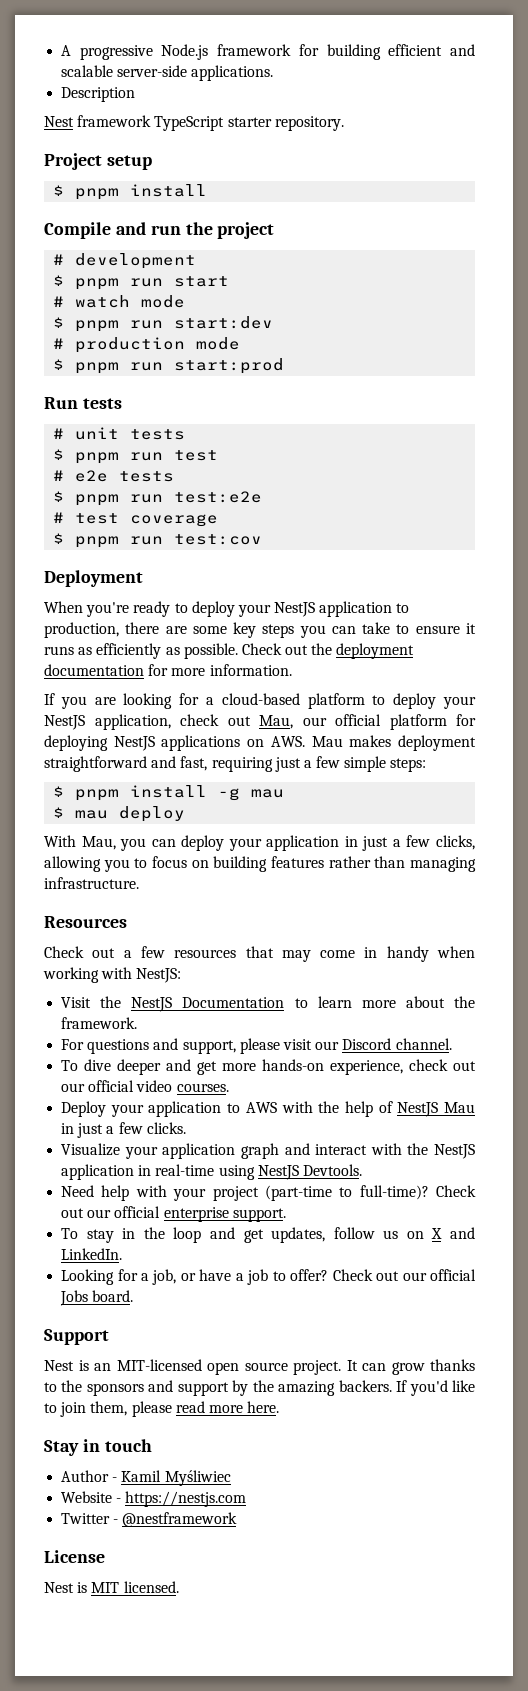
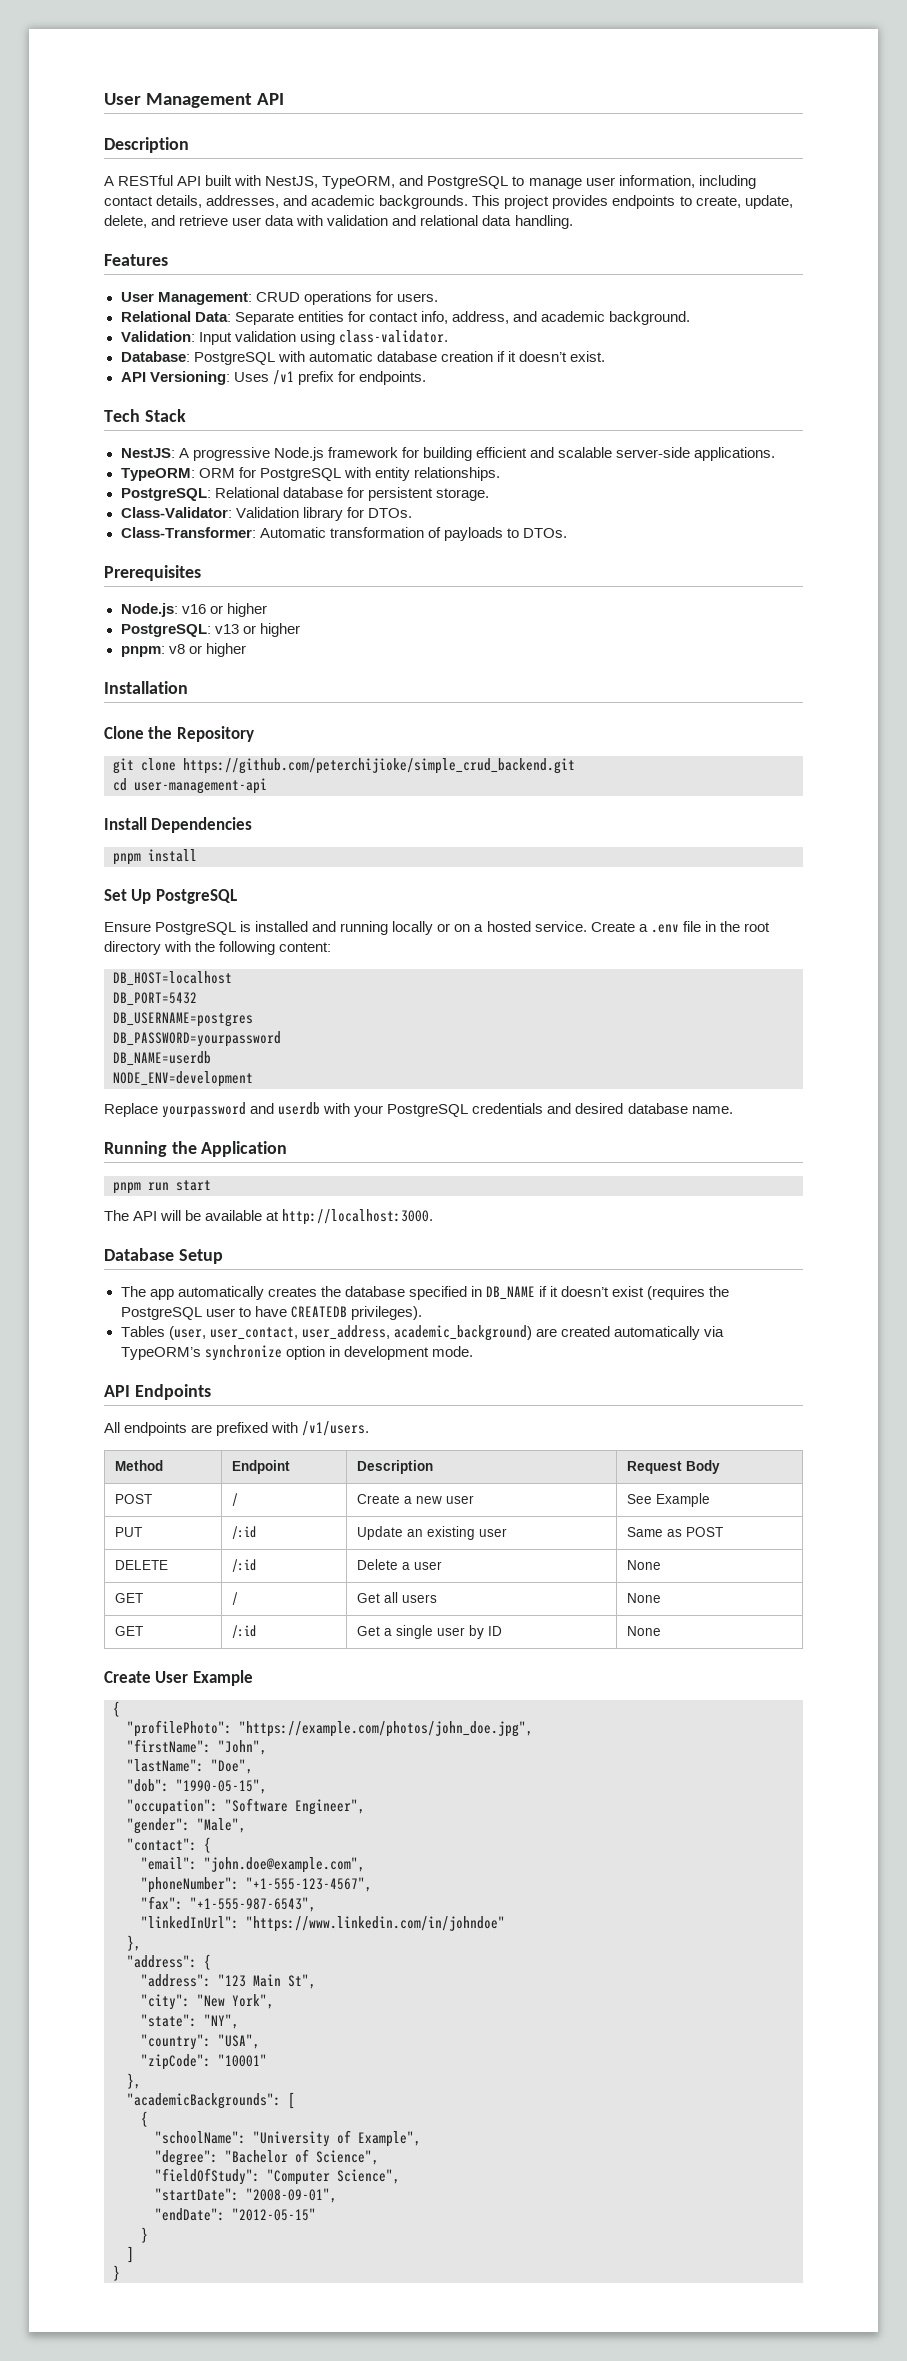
- A progressive Node.js framework for building efficient and scalable server-side applications.
+ User Management API
+ Description
+ A RESTful API built with NestJS, TypeORM, and PostgreSQL to manage user information, including contact details, addresses, and academic backgrounds. This project provides endpoints to create, update, delete, and retrieve user data with validation and relational data handling.
+ Features
+ User Management: CRUD operations for users.
+ Relational Data: Separate entities for contact info, address, and academic background.
+ Validation: Input validation using class-validator.
+ Database: PostgreSQL with automatic database creation if it doesn’t exist.
+ API Versioning: Uses /v1 prefix for endpoints.
+ Tech Stack
+ NestJS: A progressive Node.js framework for building efficient and scalable server-side applications.
- Description
- Nest framework TypeScript starter repository.
- Project setup
- $ pnpm install
- Compile and run the project
- # development
- $ pnpm run start
- # watch mode
- $ pnpm run start:dev
- # production mode
- $ pnpm run start:prod
- Run tests
- # unit tests
- $ pnpm run test
- # e2e tests
- $ pnpm run test:e2e
- # test coverage
- $ pnpm run test:cov
- Deployment
- When you're ready to deploy your NestJS application to production, there are some key steps you can take to ensure it runs as efficiently as possible. Check out the deployment documentation for more information.
- If you are looking for a cloud-based platform to deploy your NestJS application, check out Mau, our official platform for deploying NestJS applications on AWS. Mau makes deployment straightforward and fast, requiring just a few simple steps:
- $ pnpm install -g mau
- $ mau deploy
- With Mau, you can deploy your application in just a few clicks, allowing you to focus on building features rather than managing infrastructure.
- Resources
- Check out a few resources that may come in handy when working with NestJS:
- Visit the NestJS Documentation to learn more about the framework.
- For questions and support, please visit our Discord channel.
- To dive deeper and get more hands-on experience, check out our official video courses.
- Deploy your application to AWS with the help of NestJS Mau in just a few clicks.
- Visualize your application graph and interact with the NestJS application in real-time using NestJS Devtools.
- Need help with your project (part-time to full-time)? Check out our official enterprise support.
- To stay in the loop and get updates, follow us on X and LinkedIn.
- Looking for a job, or have a job to offer? Check out our official Jobs board.
- Support
- Nest is an MIT-licensed open source project. It can grow thanks to the sponsors and support by the amazing backers. If you'd like to join them, please read more here.
- Stay in touch
- Author - Kamil Myśliwiec
- Website - https://nestjs.com
- Twitter - @nestframework
- License
- Nest is MIT licensed.
+ TypeORM: ORM for PostgreSQL with entity relationships.
+ PostgreSQL: Relational database for persistent storage.
+ Class-Validator: Validation library for DTOs.
+ Class-Transformer: Automatic transformation of payloads to DTOs.
+ Prerequisites
+ Node.js: v16 or higher
+ PostgreSQL: v13 or higher
+ pnpm: v8 or higher
+ Installation
+ Clone the Repository
+ git clone https://github.com/peterchijioke/simple_crud_backend.git
+ cd user-management-api
+ Install Dependencies
+ pnpm install
+ Set Up PostgreSQL
+ Ensure PostgreSQL is installed and running locally or on a hosted service. Create a .env file in the root directory with the following content:
+ DB_HOST=localhost
+ DB_PORT=5432
+ DB_USERNAME=postgres
+ DB_PASSWORD=yourpassword
+ DB_NAME=userdb
+ NODE_ENV=development
+ Replace yourpassword and userdb with your PostgreSQL credentials and desired database name.
+ Running the Application
+ pnpm run start
+ The API will be available at http://localhost:3000.
+ Database Setup
+ The app automatically creates the database specified in DB_NAME if it doesn’t exist (requires the PostgreSQL user to have CREATEDB privileges).
+ Tables (user, user_contact, user_address, academic_background) are created automatically via TypeORM’s synchronize option in development mode.
+ API Endpoints
+ All endpoints are prefixed with /v1/users.
+ Method | Endpoint | Description | Request Body
+ POST | / | Create a new user | See Example
+ PUT | /:id | Update an existing user | Same as POST
+ DELETE | /:id | Delete a user | None
+ GET | / | Get all users | None
+ GET | /:id | Get a single user by ID | None
+ Create User Example
+ {
+ "profilePhoto": "https://example.com/photos/john_doe.jpg",
+ "firstName": "John",
+ "lastName": "Doe",
+ "dob": "1990-05-15",
+ "occupation": "Software Engineer",
+ "gender": "Male",
+ "contact": {
+ "email": "john.doe@example.com",
+ "phoneNumber": "+1-555-123-4567",
+ "fax": "+1-555-987-6543",
+ "linkedInUrl": "https://www.linkedin.com/in/johndoe"
+ },
+ "address": {
+ "address": "123 Main St",
+ "city": "New York",
+ "state": "NY",
+ "country": "USA",
+ "zipCode": "10001"
+ },
+ "academicBackgrounds": [
+ {
+ "schoolName": "University of Example",
+ "degree": "Bachelor of Science",
+ "fieldOfStudy": "Computer Science",
+ "startDate": "2008-09-01",
+ "endDate": "2012-05-15"
+ }
+ ]
+ }

